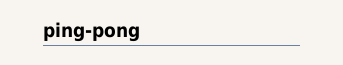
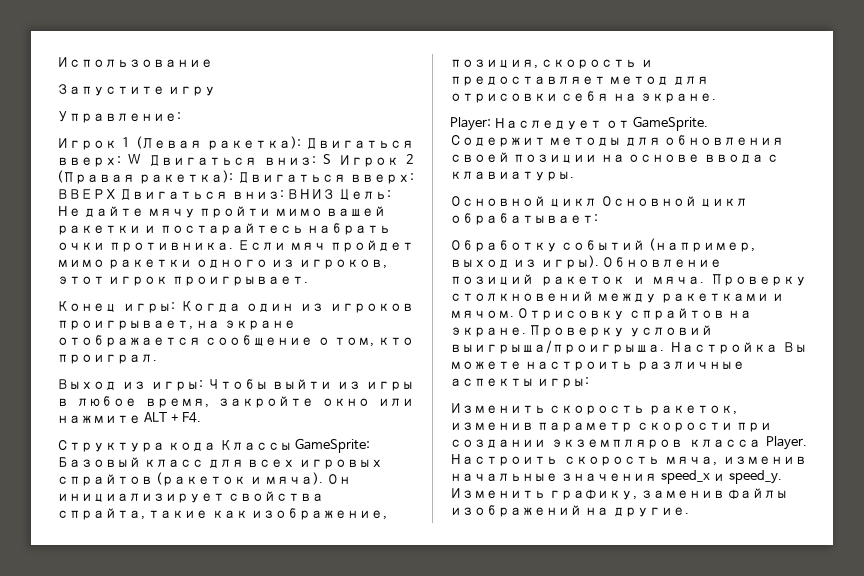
- ping-pong
+ Использование
+ Запустите игру
+ Управление:
+ Игрок 1 (Левая ракетка): Двигаться вверх: W Двигаться вниз: S Игрок 2 (Правая ракетка): Двигаться вверх: ВВЕРХ Двигаться вниз: ВНИЗ Цель: Не дайте мячу пройти мимо вашей ракетки и постарайтесь набрать очки противника. Если мяч пройдет мимо ракетки одного из игроков, этот игрок проигрывает.
+ Конец игры: Когда один из игроков проигрывает, на экране отображается сообщение о том, кто проиграл.
+ Выход из игры: Чтобы выйти из игры в любое время, закройте окно или нажмите ALT + F4.
+ Структура кода Классы GameSprite: Базовый класс для всех игровых спрайтов (ракеток и мяча). Он инициализирует свойства спрайта, такие как изображение, позиция, скорость и предоставляет метод для отрисовки себя на экране.
+ Player: Наследует от GameSprite. Содержит методы для обновления своей позиции на основе ввода с клавиатуры.
+ Основной цикл Основной цикл обрабатывает:
+ Обработку событий (например, выход из игры). Обновление позиций ракеток и мяча. Проверку столкновений между ракетками и мячом. Отрисовку спрайтов на экране. Проверку условий выигрыша/проигрыша. Настройка Вы можете настроить различные аспекты игры:
+ Изменить скорость ракеток, изменив параметр скорости при создании экземпляров класса Player. Настроить скорость мяча, изменив начальные значения speed_x и speed_y. Изменить графику, заменив файлы изображений на другие.

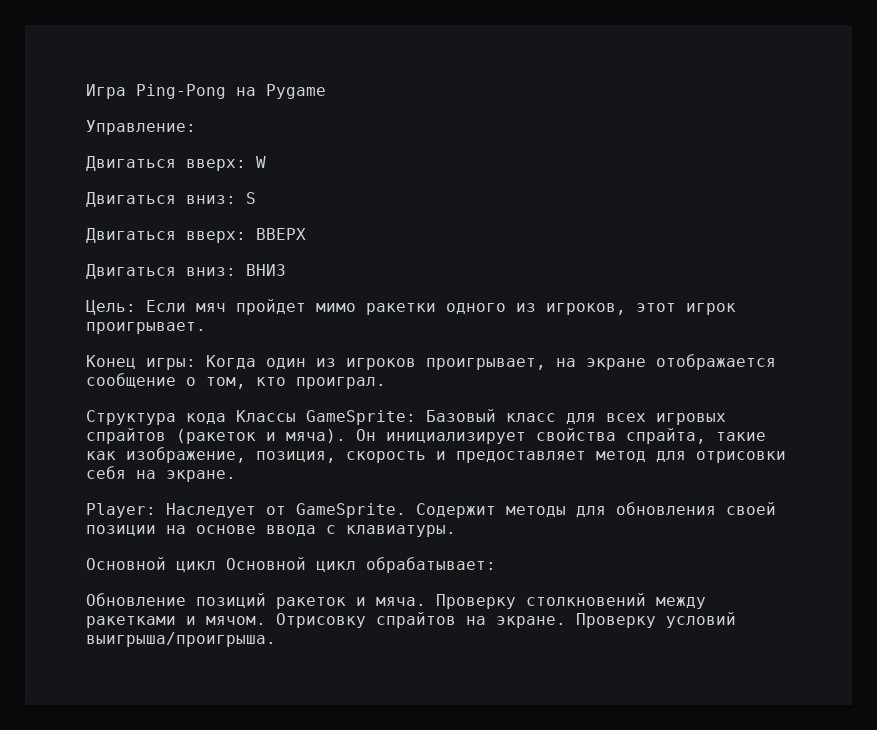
- Использование
- Запустите игру
+ Игра Ping-Pong на Pygame
  Управление:
- Игрок 1 (Левая ракетка): Двигаться вверх: W Двигаться вниз: S Игрок 2 (Правая ракетка): Двигаться вверх: ВВЕРХ Двигаться вниз: ВНИЗ Цель: Не дайте мячу пройти мимо вашей ракетки и постарайтесь набрать очки противника. Если мяч пройдет мимо ракетки одного из игроков, этот игрок проигрывает.
+ Двигаться вверх: W
+ Двигаться вниз: S
+ Двигаться вверх: ВВЕРХ
+ Двигаться вниз: ВНИЗ
+ Цель: Если мяч пройдет мимо ракетки одного из игроков, этот игрок проигрывает.
- Выход из игры: Чтобы выйти из игры в любое время, закройте окно или нажмите ALT + F4.
- Обработку событий (например, выход из игры).
- Настройка Вы можете настроить различные аспекты игры:
- Изменить скорость ракеток, изменив параметр скорости при создании экземпляров класса Player. Настроить скорость мяча, изменив начальные значения speed_x и speed_y. Изменить графику, заменив файлы изображений на другие.

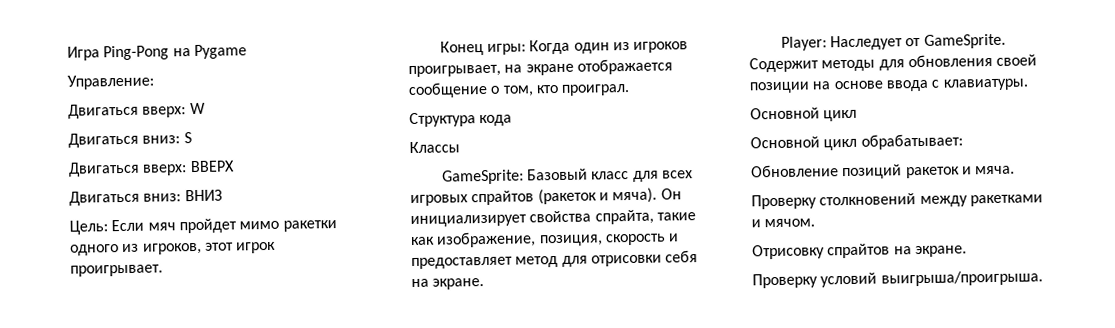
- Структура кода Классы GameSprite: Базовый класс для всех игровых спрайтов (ракеток и мяча).
+ Структура кода
+ Классы
+ GameSprite: Базовый класс для всех игровых спрайтов (ракеток и мяча).
  Содержит методы для обновления своей позиции на основе ввода с клавиатуры.
- Основной цикл Основной цикл обрабатывает:
+ Основной цикл
+ Основной цикл обрабатывает:
- Обновление позиций ракеток и мяча. Проверку столкновений между ракетками и мячом. Отрисовку спрайтов на экране. Проверку условий выигрыша/проигрыша.
+ Обновление позиций ракеток и мяча.
+ Проверку столкновений между ракетками и мячом.
+ Отрисовку спрайтов на экране.
+ Проверку условий выигрыша/проигрыша.

